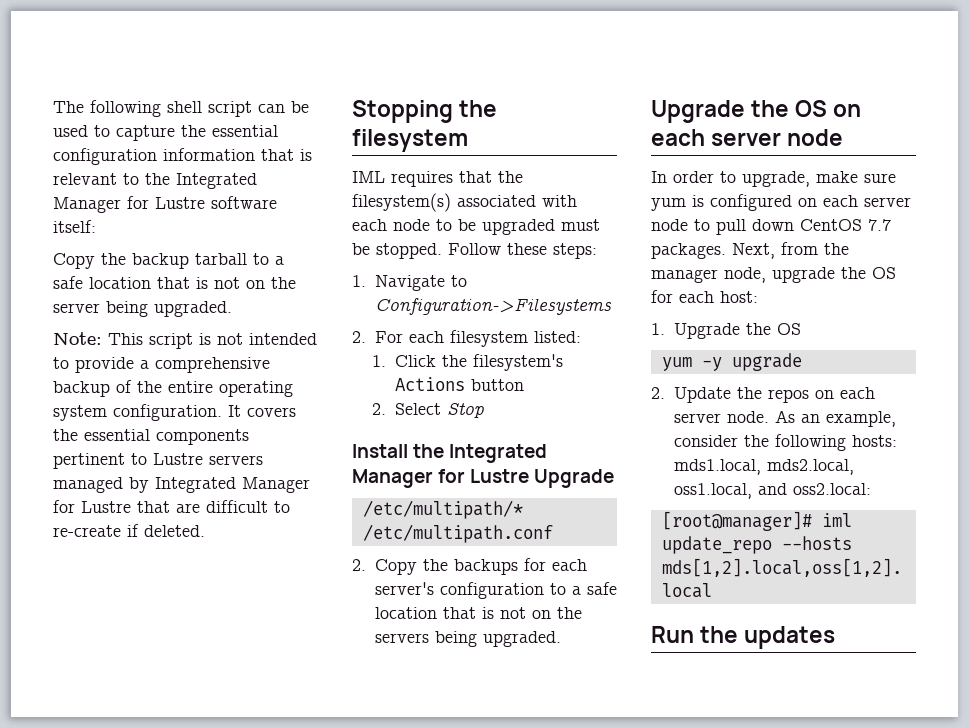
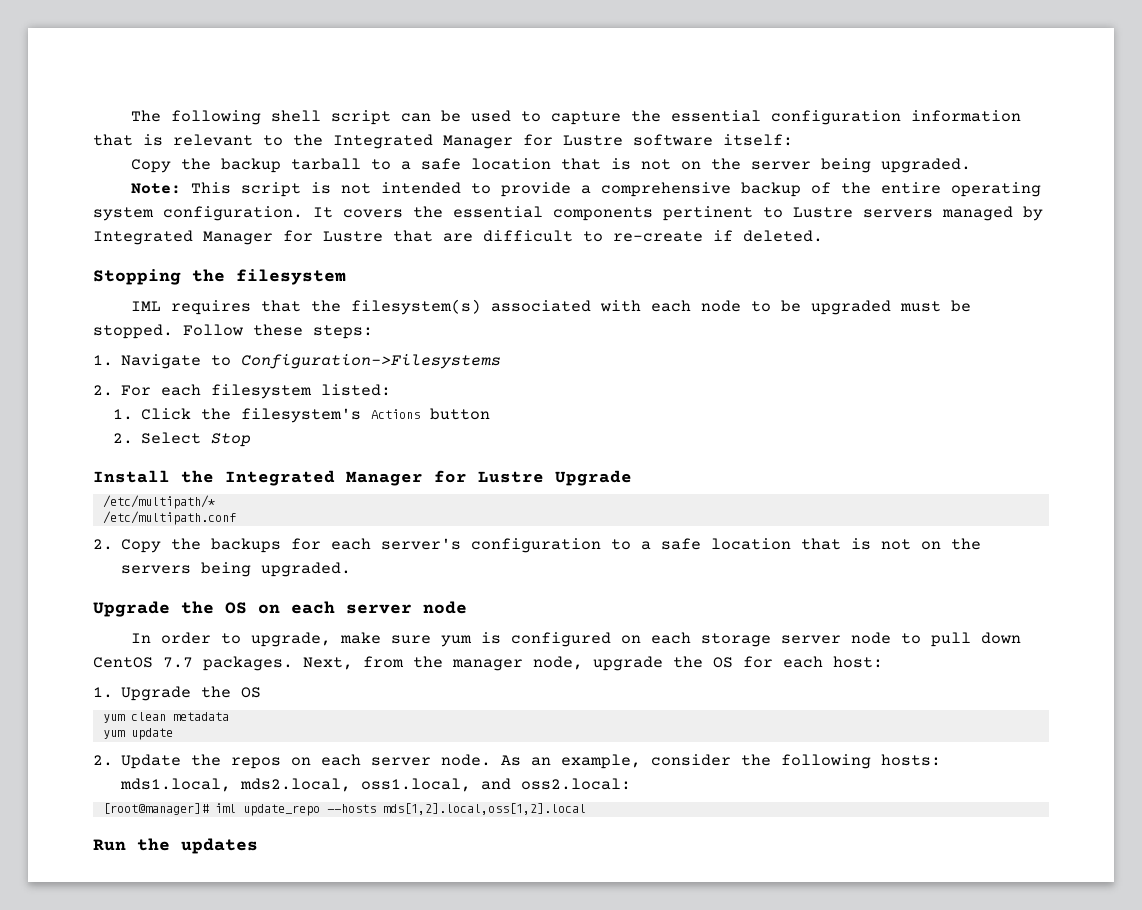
- In order to upgrade, make sure yum is configured on each server node to pull down CentOS 7.7 packages.
+ In order to upgrade, make sure yum is configured on each storage server node to pull down CentOS 7.7 packages.
- yum -y upgrade
+ yum clean metadata
+ yum update

